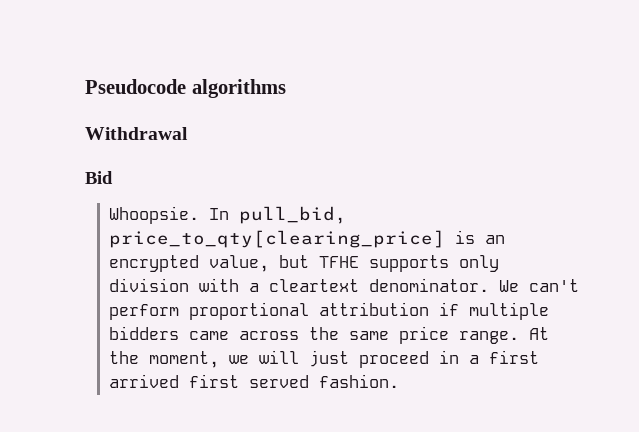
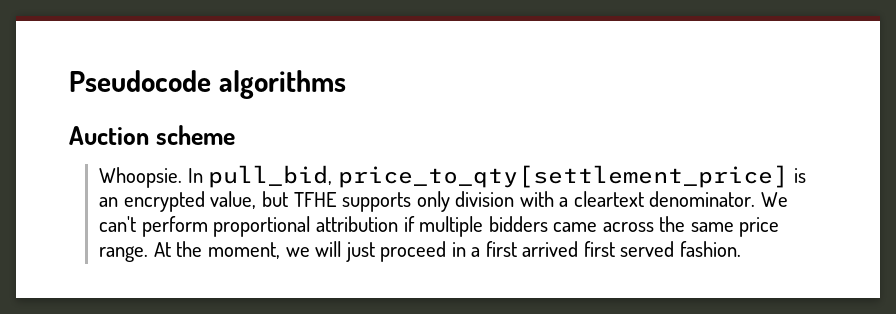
- Withdrawal
- Bid
+ Auction scheme
- In pull_bid, price_to_qty[clearing_price] is an encrypted value, but TFHE supports only division with a cleartext denominator.
+ In pull_bid, price_to_qty[settlement_price] is an encrypted value, but TFHE supports only division with a cleartext denominator.

